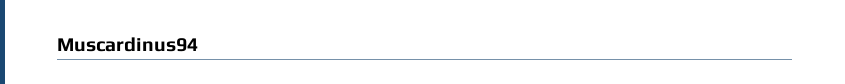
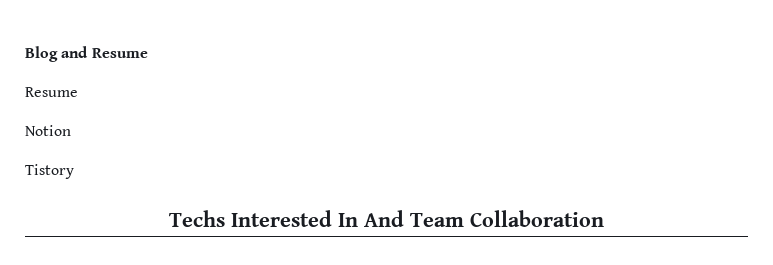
- Muscardinus94
+ Blog and Resume
+ Resume
+ Notion
+ Tistory
+ Techs Interested In And Team Collaboration

